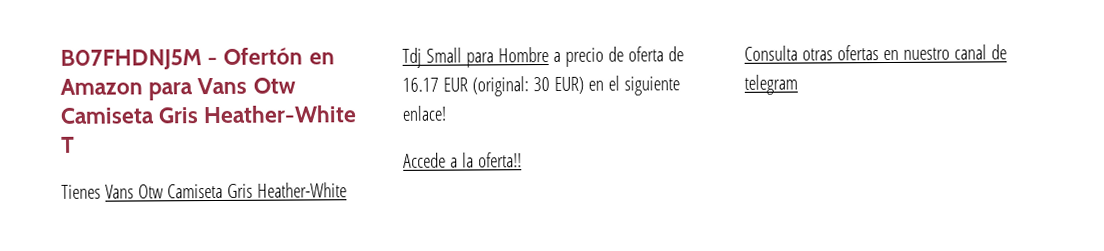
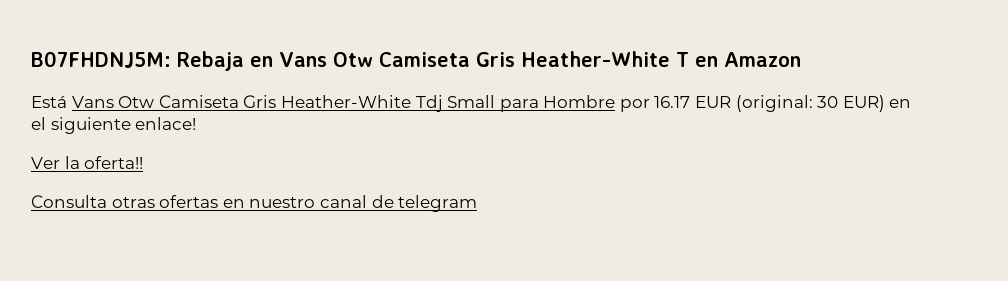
- B07FHDNJ5M - Ofertón en Amazon para Vans Otw Camiseta Gris Heather-White T
- Tienes Vans Otw Camiseta Gris Heather-White Tdj Small para Hombre a precio de oferta de 16.17 EUR (original: 30 EUR) en el siguiente enlace!
+ B07FHDNJ5M: Rebaja en Vans Otw Camiseta Gris Heather-White T en Amazon
+ Está Vans Otw Camiseta Gris Heather-White Tdj Small para Hombre por 16.17 EUR (original: 30 EUR) en el siguiente enlace!
- Accede a la oferta!!
+ Ver la oferta!!

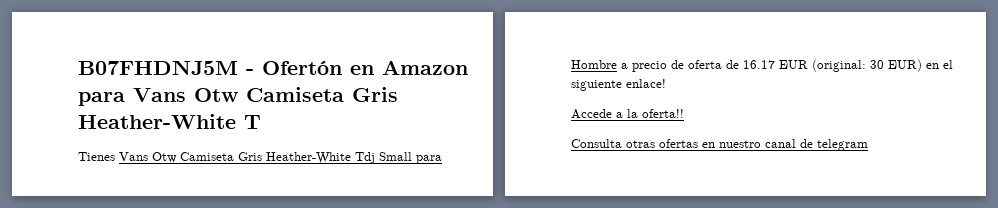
- B07FHDNJ5M: Rebaja en Vans Otw Camiseta Gris Heather-White T en Amazon
- Está Vans Otw Camiseta Gris Heather-White Tdj Small para Hombre por 16.17 EUR (original: 30 EUR) en el siguiente enlace!
+ B07FHDNJ5M - Ofertón en Amazon para Vans Otw Camiseta Gris Heather-White T
+ Tienes Vans Otw Camiseta Gris Heather-White Tdj Small para Hombre a precio de oferta de 16.17 EUR (original: 30 EUR) en el siguiente enlace!
- Ver la oferta!!
+ Accede a la oferta!!

